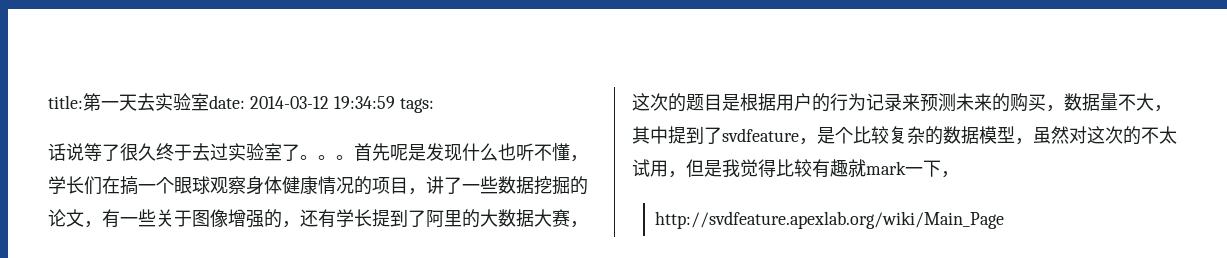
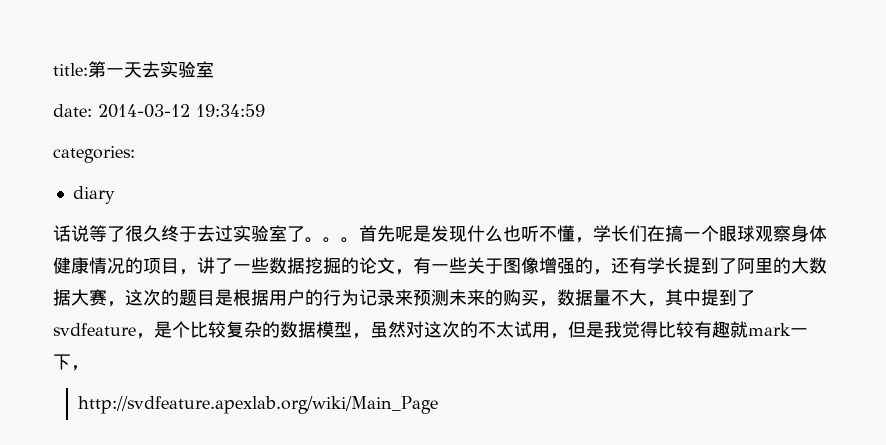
- title:第一天去实验室date: 2014-03-12 19:34:59 tags:
+ title:第一天去实验室
+ date: 2014-03-12 19:34:59
+ categories:
+ diary

